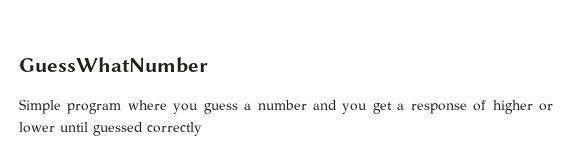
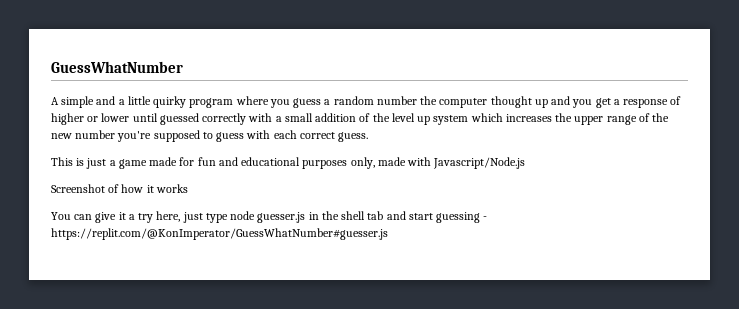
- Simple program where you guess a number and you get a response of higher or lower until guessed correctly
+ A simple and a little quirky program where you guess a random number the computer thought up and you get a response of higher or lower until guessed correctly with a small addition of the level up system which increases the upper range of the new number you're supposed to guess with each correct guess.
+ This is just a game made for fun and educational purposes only, made with Javascript/Node.js
+ Screenshot of how it works
+ You can give it a try here, just type node guesser.js in the shell tab and start guessing - https://replit.com/@KonImperator/GuessWhatNumber#guesser.js

